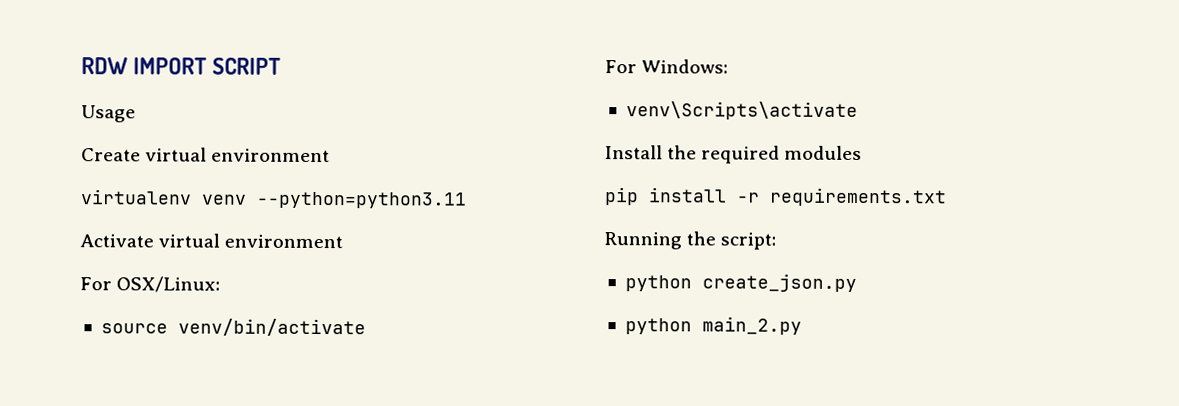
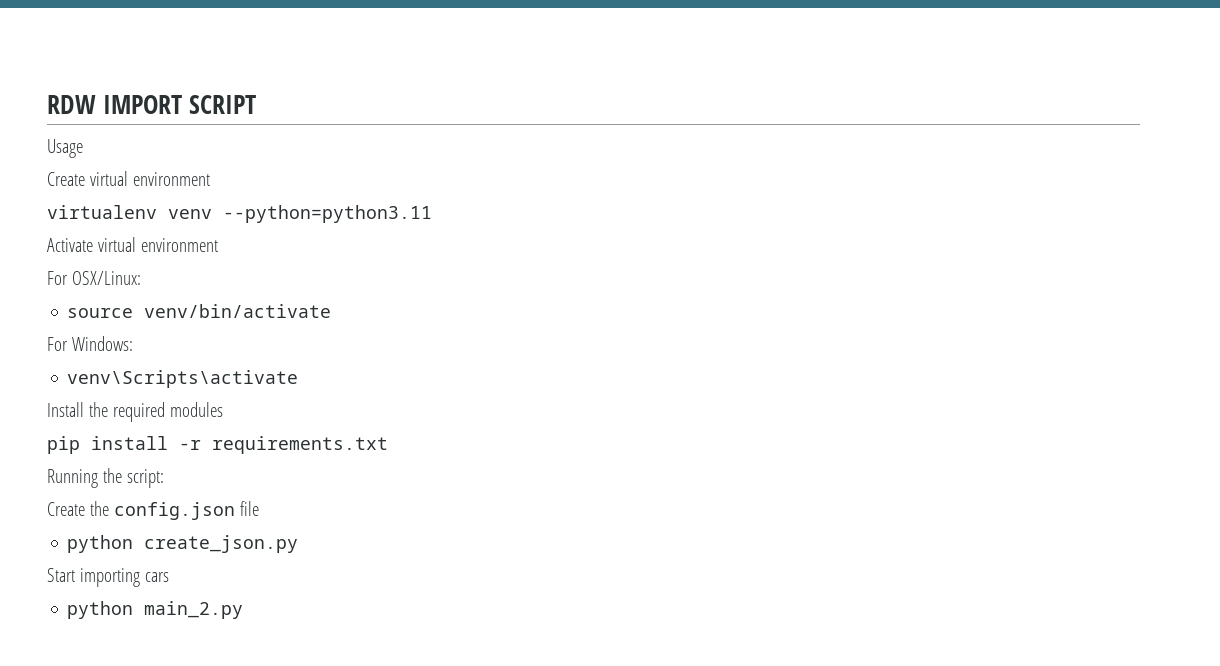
+ Create the config.json file
+ Start importing cars

